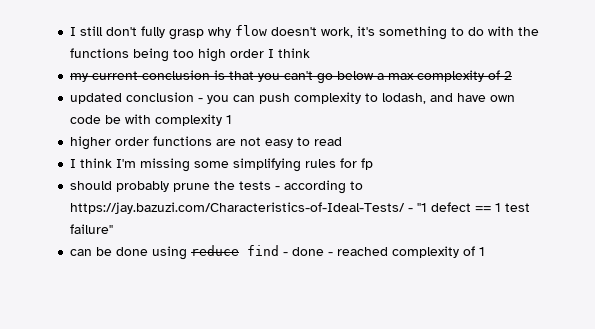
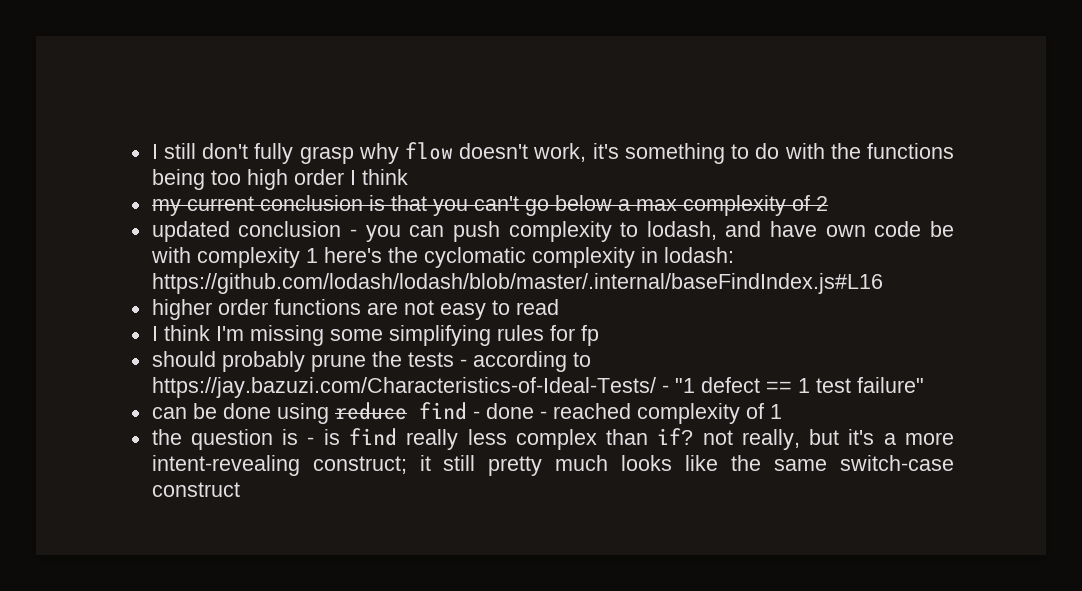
- updated conclusion - you can push complexity to lodash, and have own code be with complexity 1
+ updated conclusion - you can push complexity to lodash, and have own code be with complexity 1 here's the cyclomatic complexity in lodash: https://github.com/lodash/lodash/blob/master/.internal/baseFindIndex.js#L16
+ the question is - is find really less complex than if? not really, but it's a more intent-revealing construct; it still pretty much looks like the same switch-case construct

